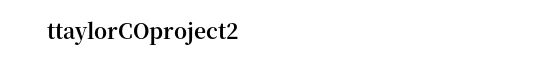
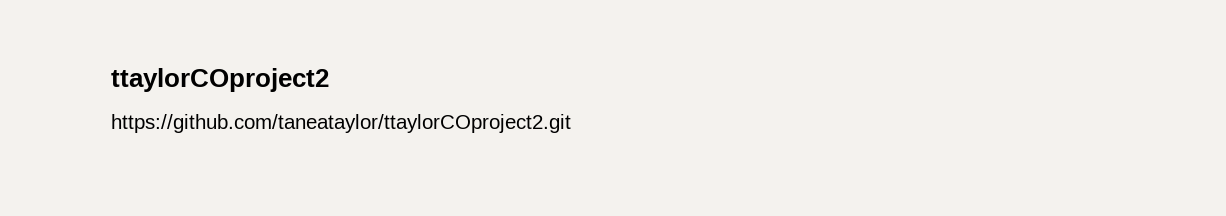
+ https://github.com/taneataylor/ttaylorCOproject2.git

